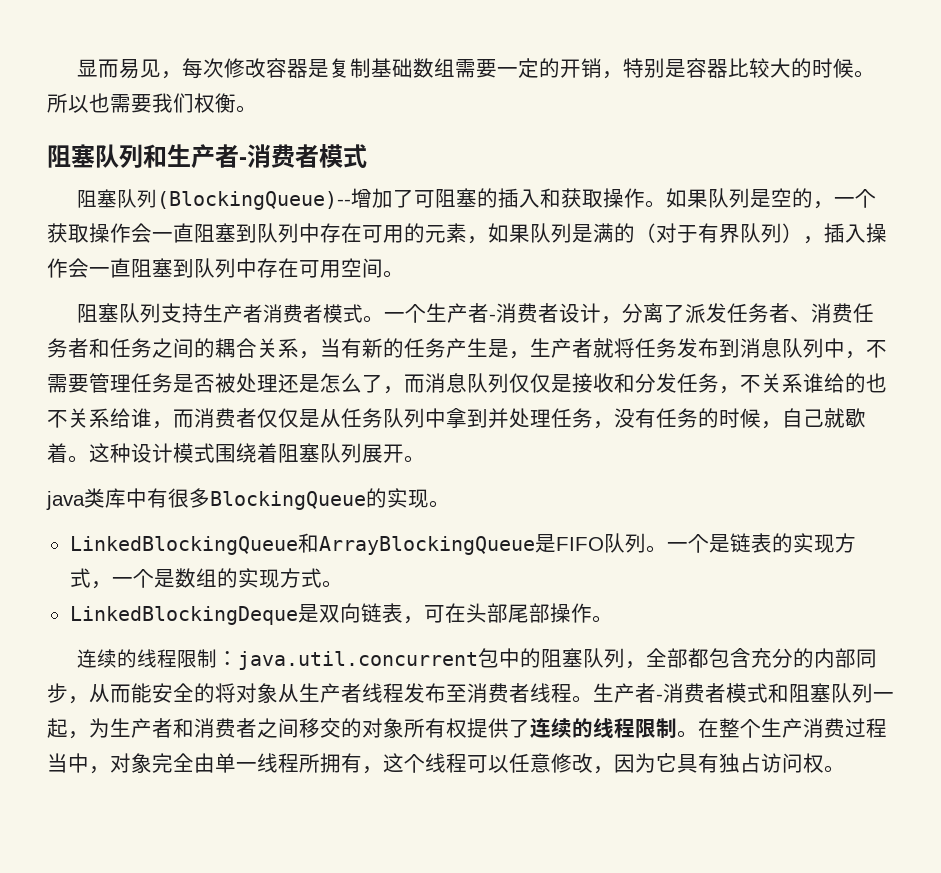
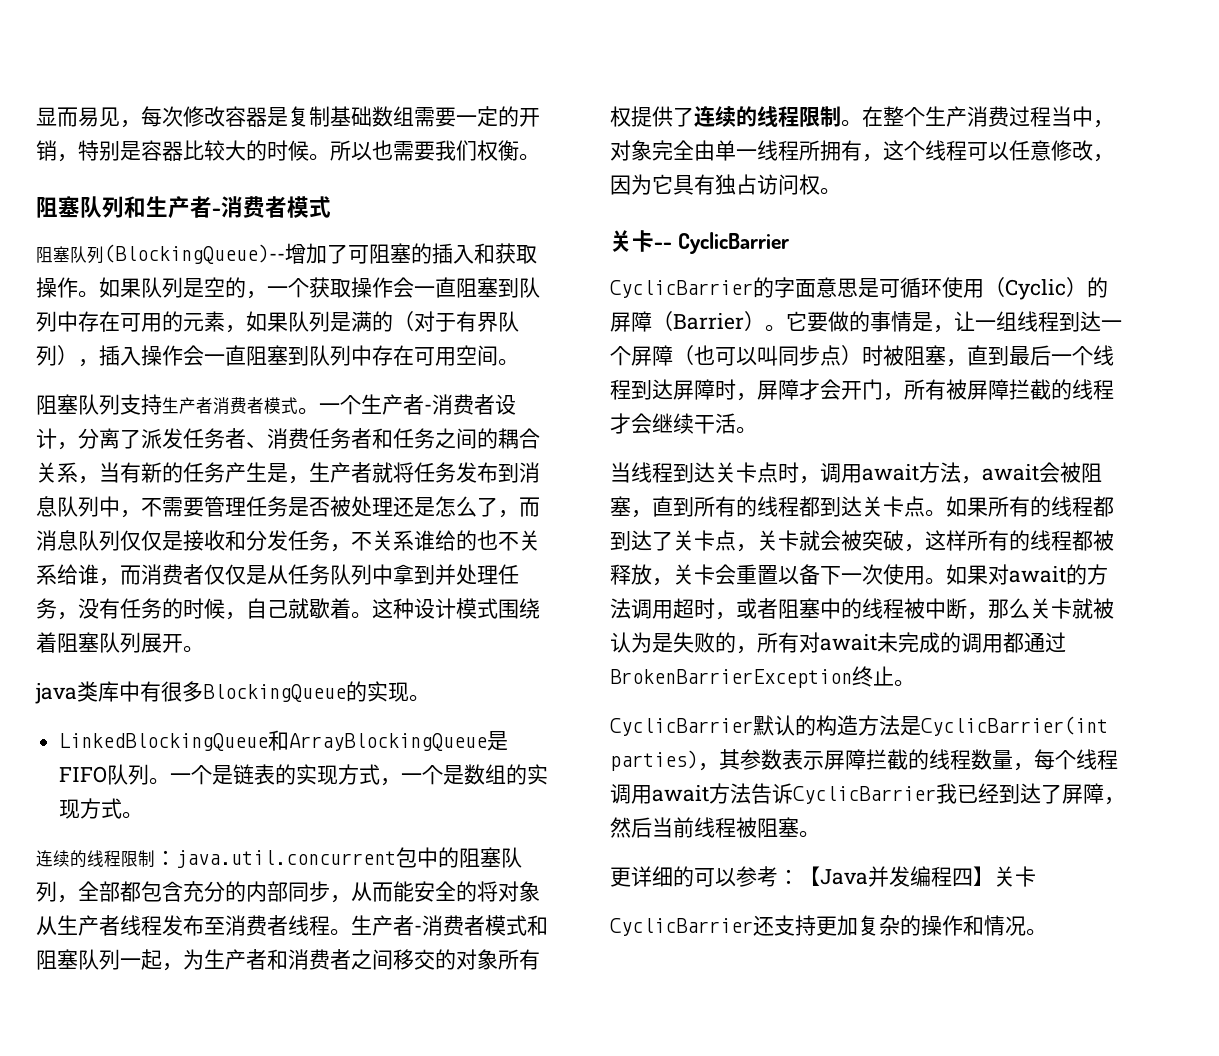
- LinkedBlockingDeque是双向链表，可在头部尾部操作。
+ 关卡-- CyclicBarrier
+ CyclicBarrier的字面意思是可循环使用（Cyclic）的屏障（Barrier）。它要做的事情是，让一组线程到达一个屏障（也可以叫同步点）时被阻塞，直到最后一个线程到达屏障时，屏障才会开门，所有被屏障拦截的线程才会继续干活。
+ 当线程到达关卡点时，调用await方法，await会被阻塞，直到所有的线程都到达关卡点。如果所有的线程都到达了关卡点，关卡就会被突破，这样所有的线程都被释放，关卡会重置以备下一次使用。如果对await的方法调用超时，或者阻塞中的线程被中断，那么关卡就被认为是失败的，所有对await未完成的调用都通过BrokenBarrierException终止。
+ CyclicBarrier默认的构造方法是CyclicBarrier(int parties)，其参数表示屏障拦截的线程数量，每个线程调用await方法告诉CyclicBarrier我已经到达了屏障，然后当前线程被阻塞。
+ 更详细的可以参考：【Java并发编程四】关卡
+ CyclicBarrier还支持更加复杂的操作和情况。

